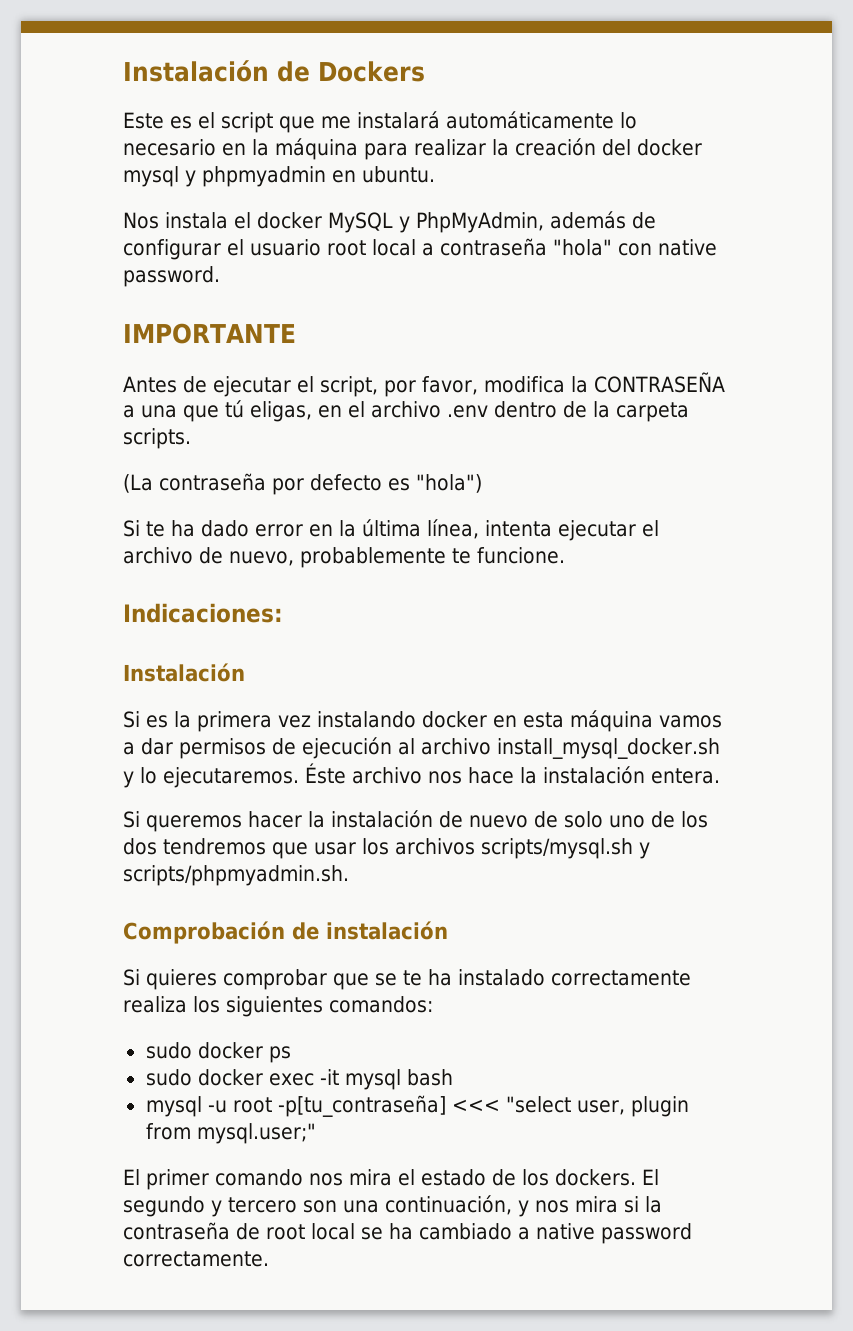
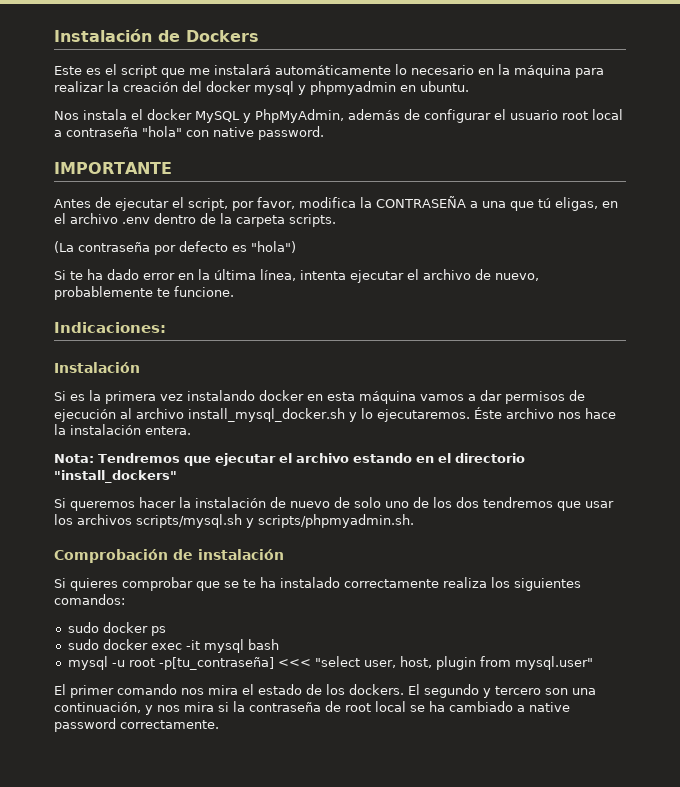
+ Nota: Tendremos que ejecutar el archivo estando en el directorio "install_dockers"
- mysql -u root -p[tu_contraseña] <<< "select user, plugin from mysql.user;"
+ mysql -u root -p[tu_contraseña] <<< "select user, host, plugin from mysql.user"

